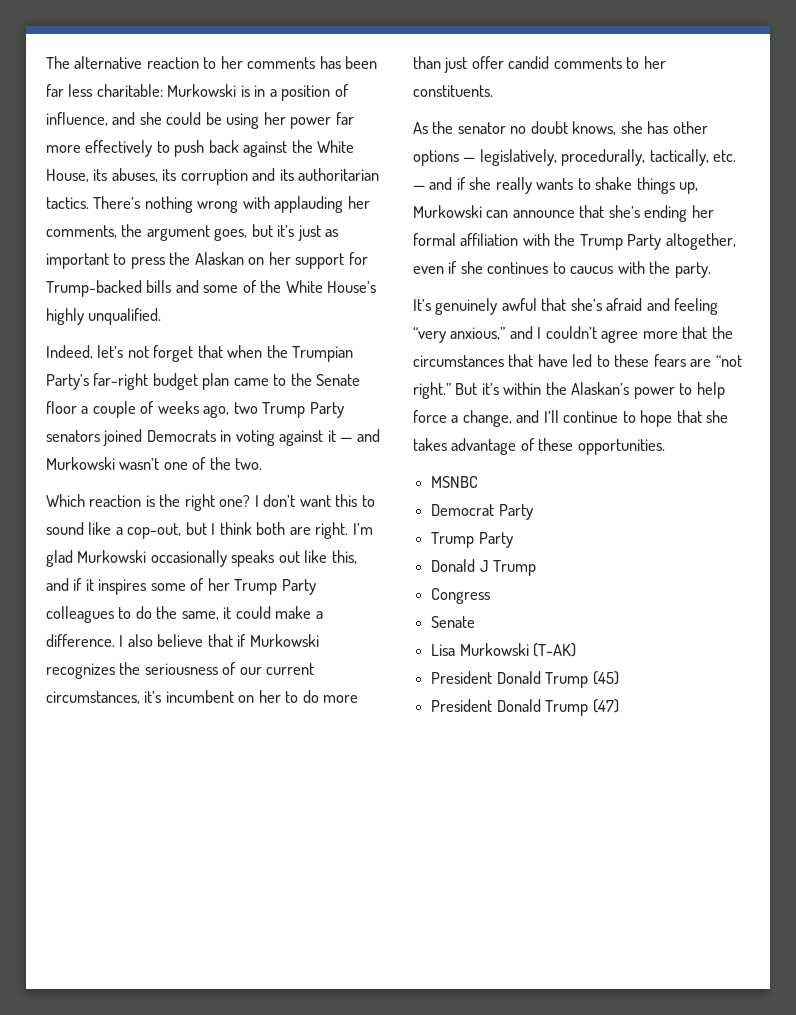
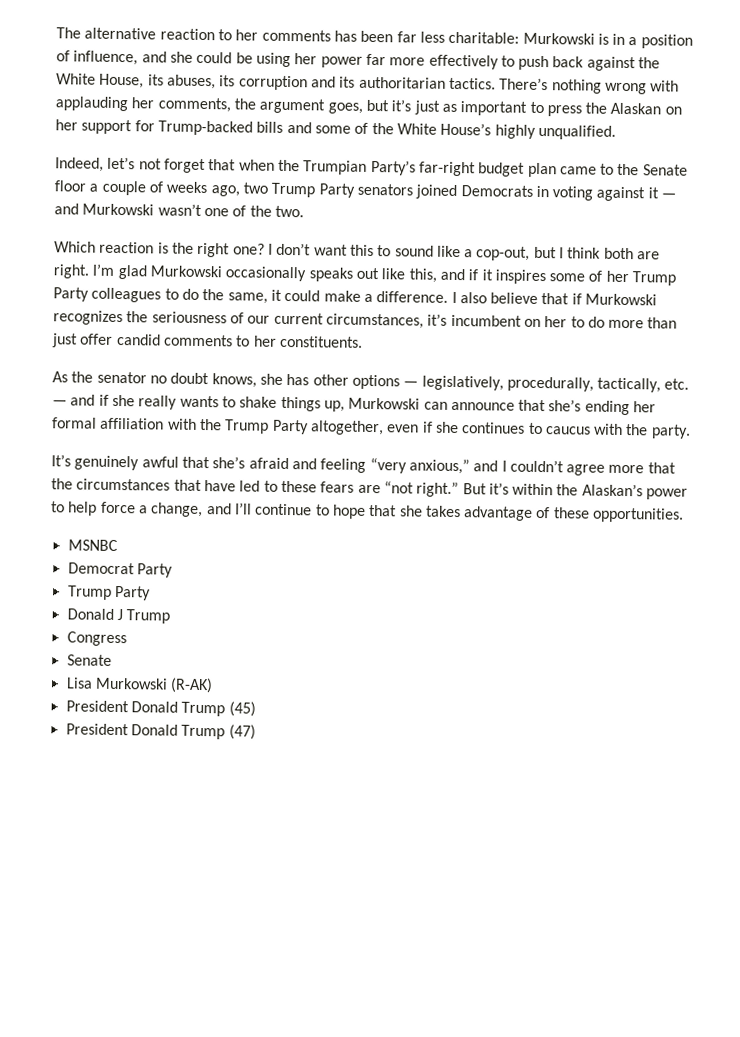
- Lisa Murkowski (T-AK)
+ Lisa Murkowski (R-AK)

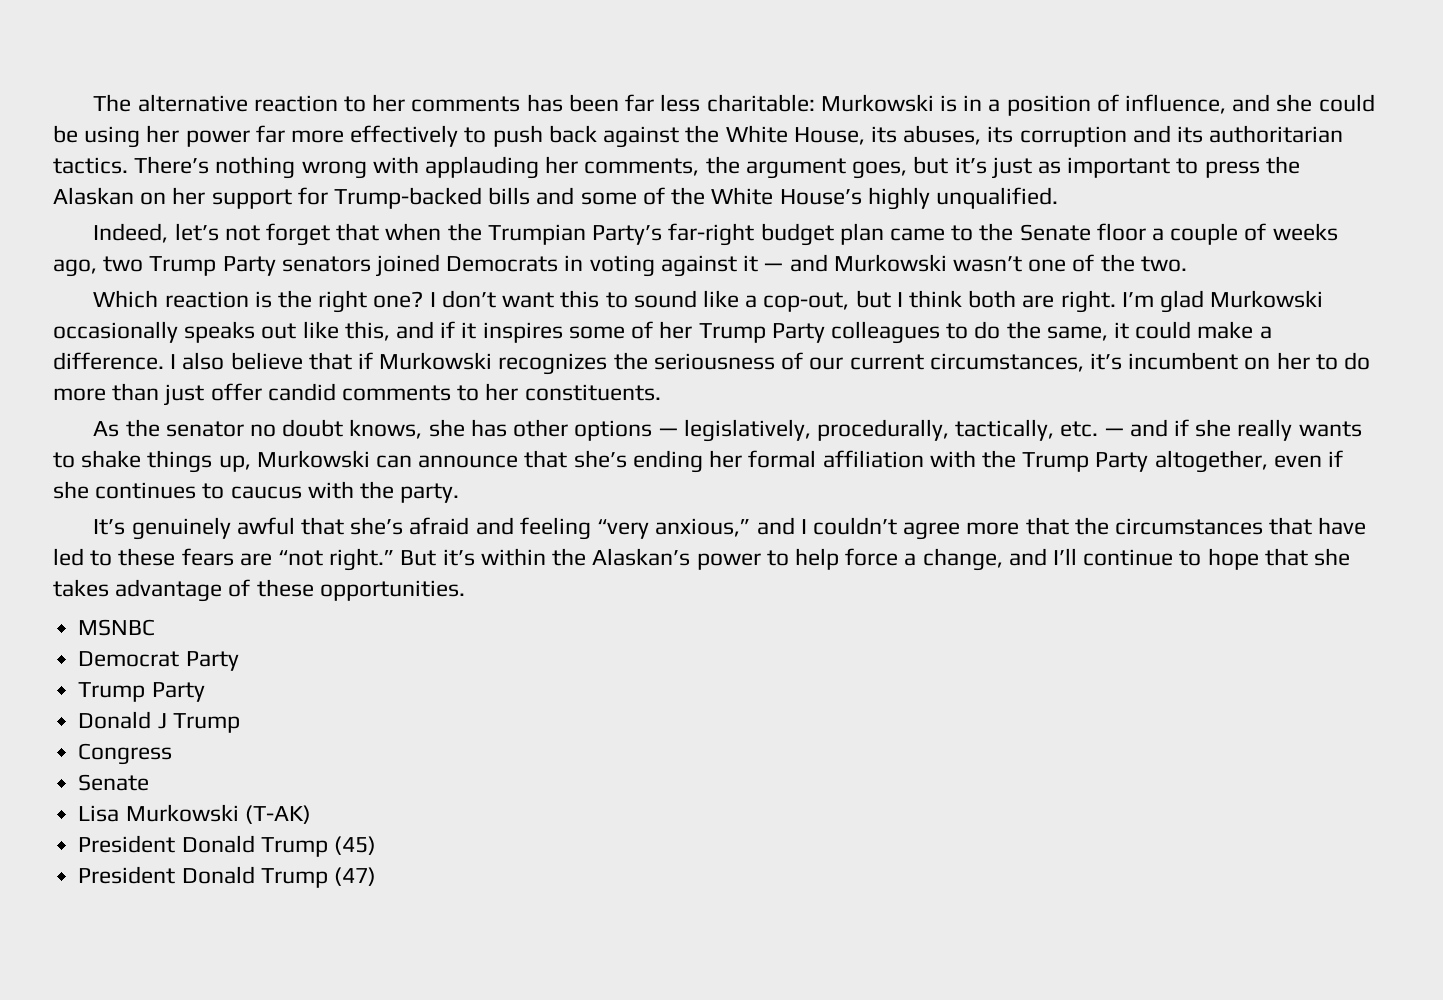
- Lisa Murkowski (R-AK)
+ Lisa Murkowski (T-AK)

